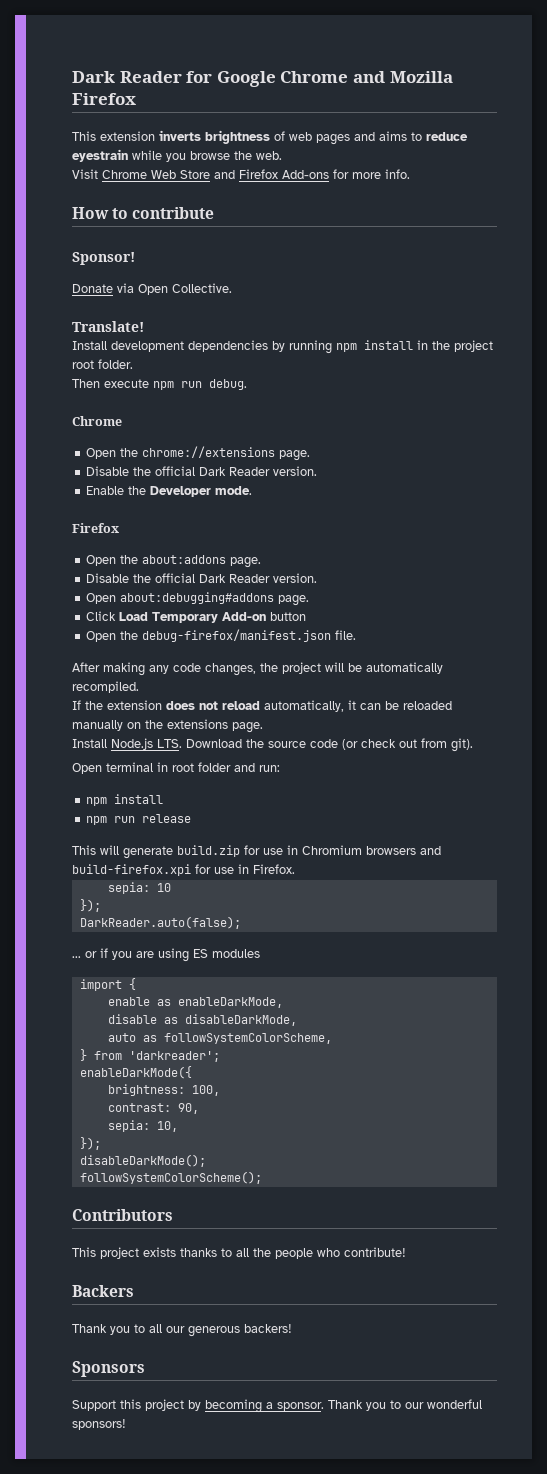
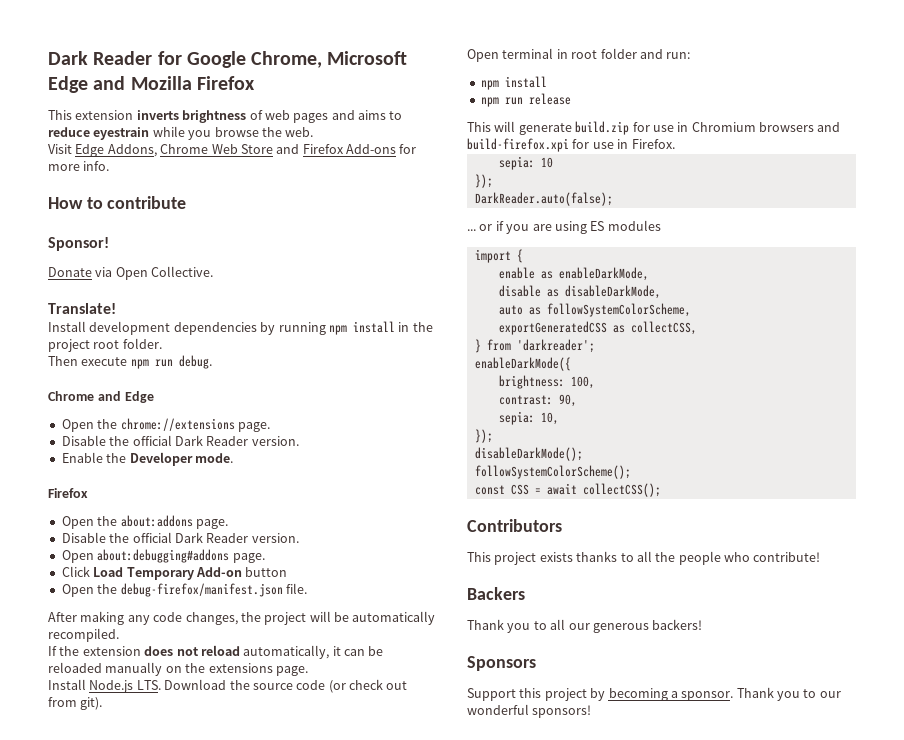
- Dark Reader for Google Chrome and Mozilla Firefox
+ Dark Reader for Google Chrome, Microsoft Edge and Mozilla Firefox
- Visit Chrome Web Store and Firefox Add-ons for more info.
+ Visit Edge Addons, Chrome Web Store and Firefox Add-ons for more info.
  Then execute npm run debug.
- Chrome
+ Chrome and Edge
+ exportGeneratedCSS as collectCSS,
+ const CSS = await collectCSS();

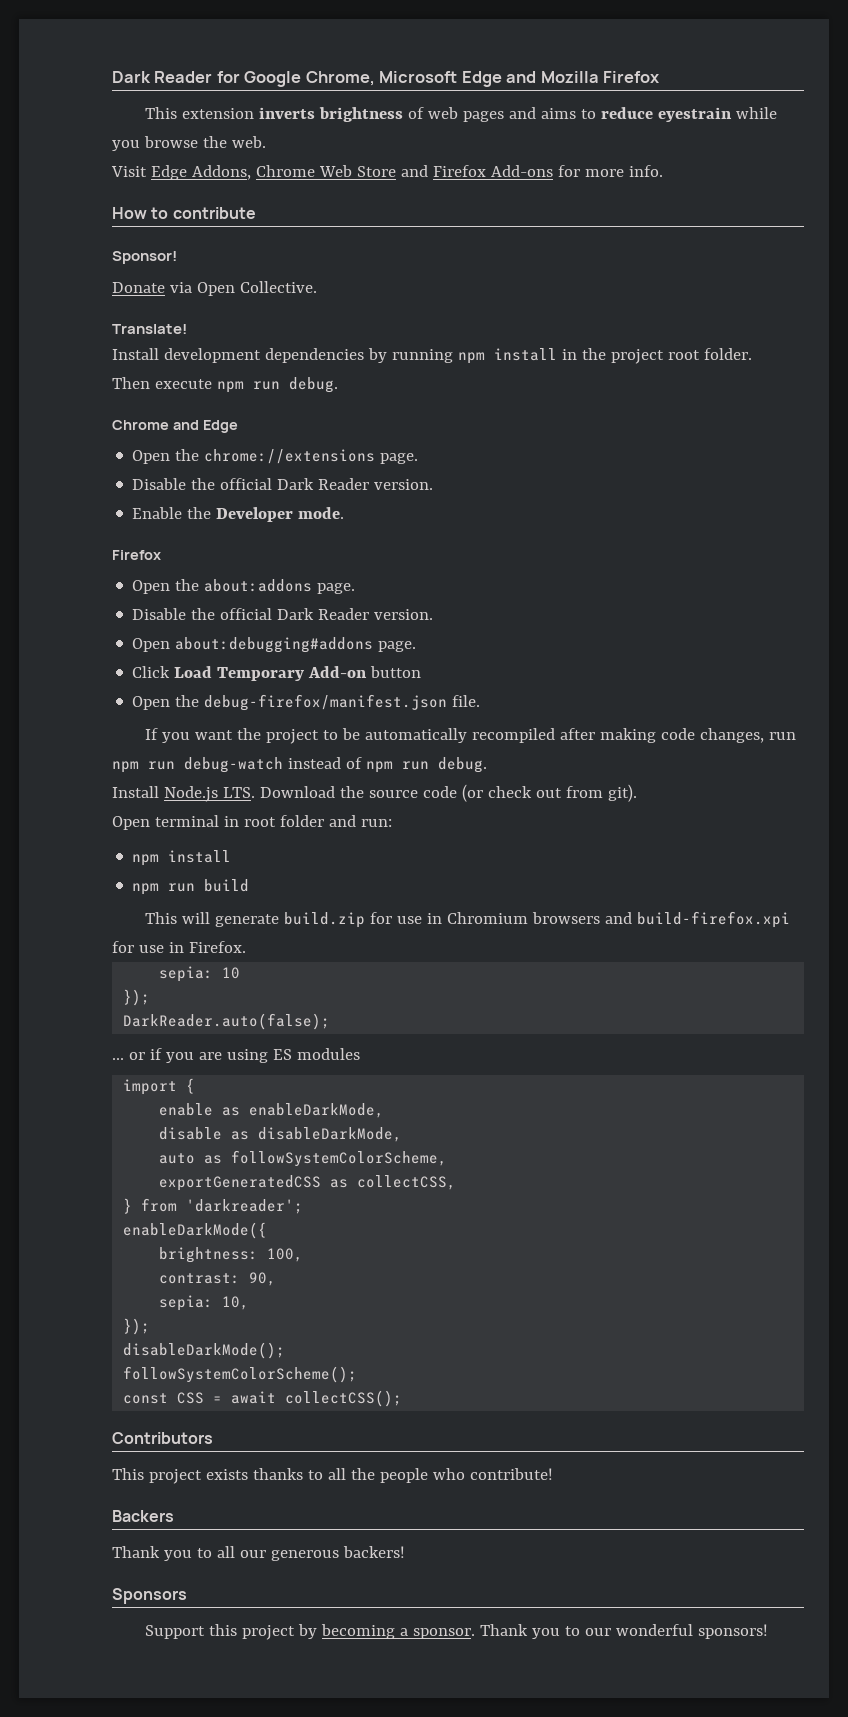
- After making any code changes, the project will be automatically recompiled.
- If the extension does not reload automatically, it can be reloaded manually on the extensions page.
+ If you want the project to be automatically recompiled after making code changes, run npm run debug-watch instead of npm run debug.
- npm run release
+ npm run build

